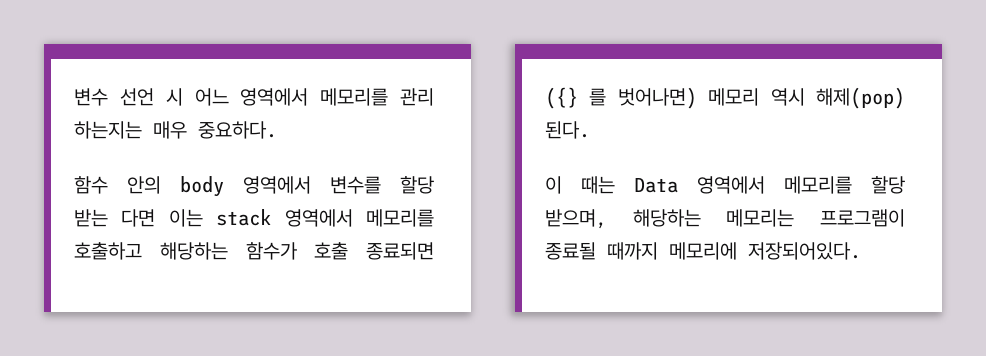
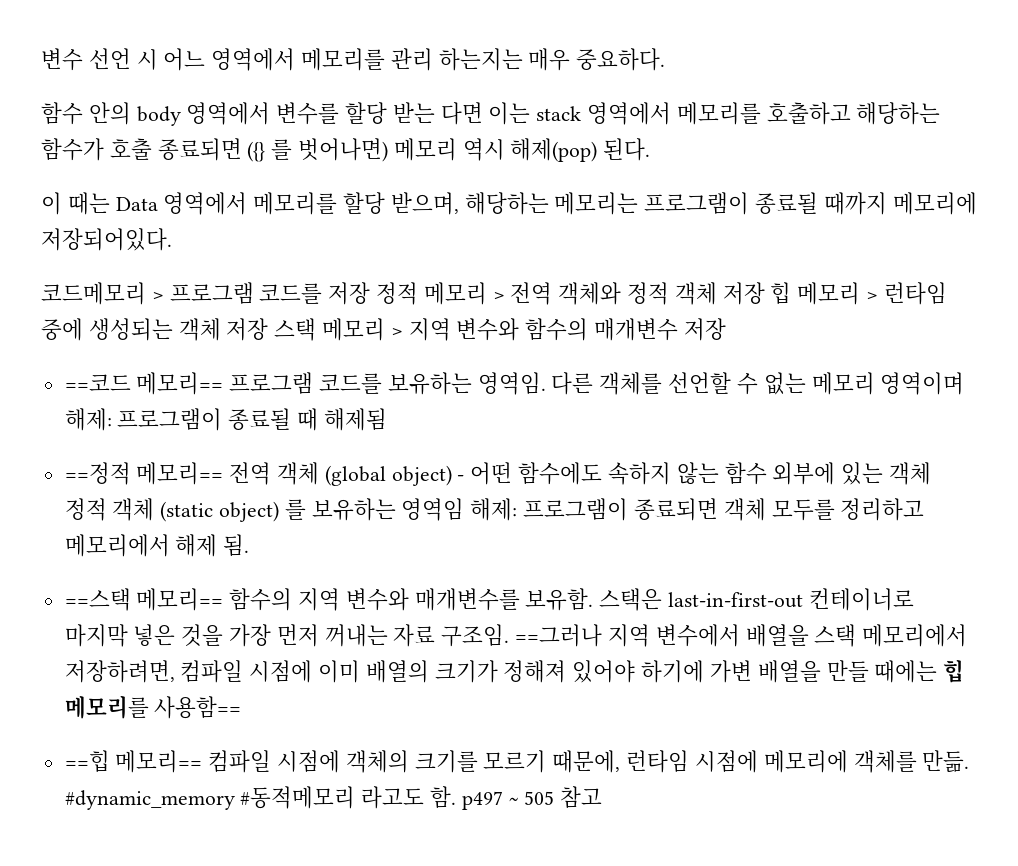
+ 코드메모리 > 프로그램 코드를 저장 정적 메모리 > 전역 객체와 정적 객체 저장 힙 메모리 > 런타임 중에 생성되는 객체 저장 스택 메모리 > 지역 변수와 함수의 매개변수 저장
+ ==코드 메모리== 프로그램 코드를 보유하는 영역임. 다른 객체를 선언할 수 없는 메모리 영역이며 해제: 프로그램이 종료될 때 해제됨
+ ==정적 메모리== 전역 객체 (global object) - 어떤 함수에도 속하지 않는 함수 외부에 있는 객체 정적 객체 (static object) 를 보유하는 영역임 해제: 프로그램이 종료되면 객체 모두를 정리하고 메모리에서 해제 됨.
+ ==스택 메모리== 함수의 지역 변수와 매개변수를 보유함. 스택은 last-in-first-out 컨테이너로 마지막 넣은 것을 가장 먼저 꺼내는 자료 구조임. ==그러나 지역 변수에서 배열을 스택 메모리에서 저장하려면, 컴파일 시점에 이미 배열의 크기가 정해져 있어야 하기에 가변 배열을 만들 때에는 힙 메모리를 사용함==
+ ==힙 메모리== 컴파일 시점에 객체의 크기를 모르기 때문에, 런타임 시점에 메모리에 객체를 만듦. #dynamic_memory #동적메모리 라고도 함. p497 ~ 505 참고

